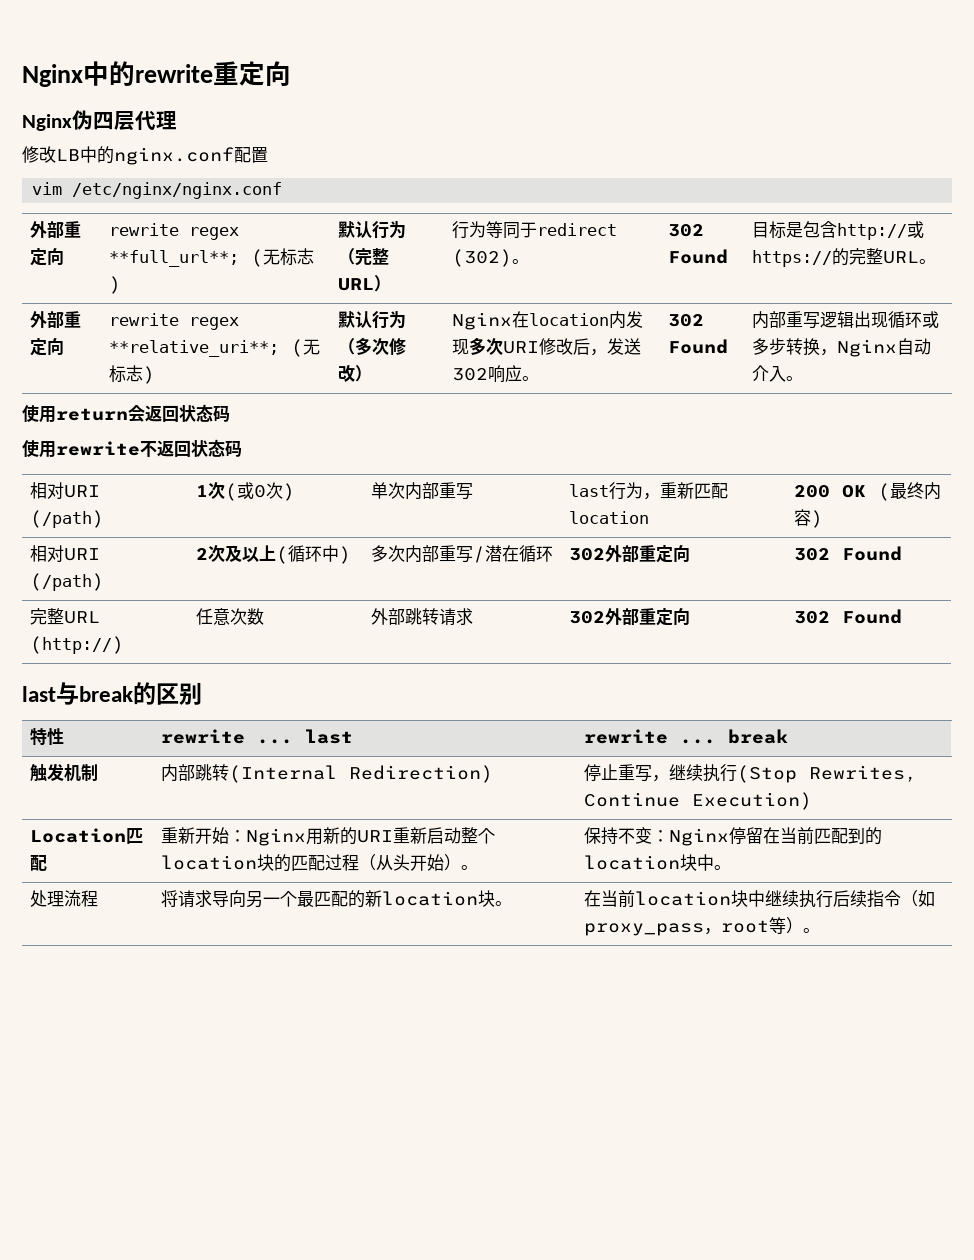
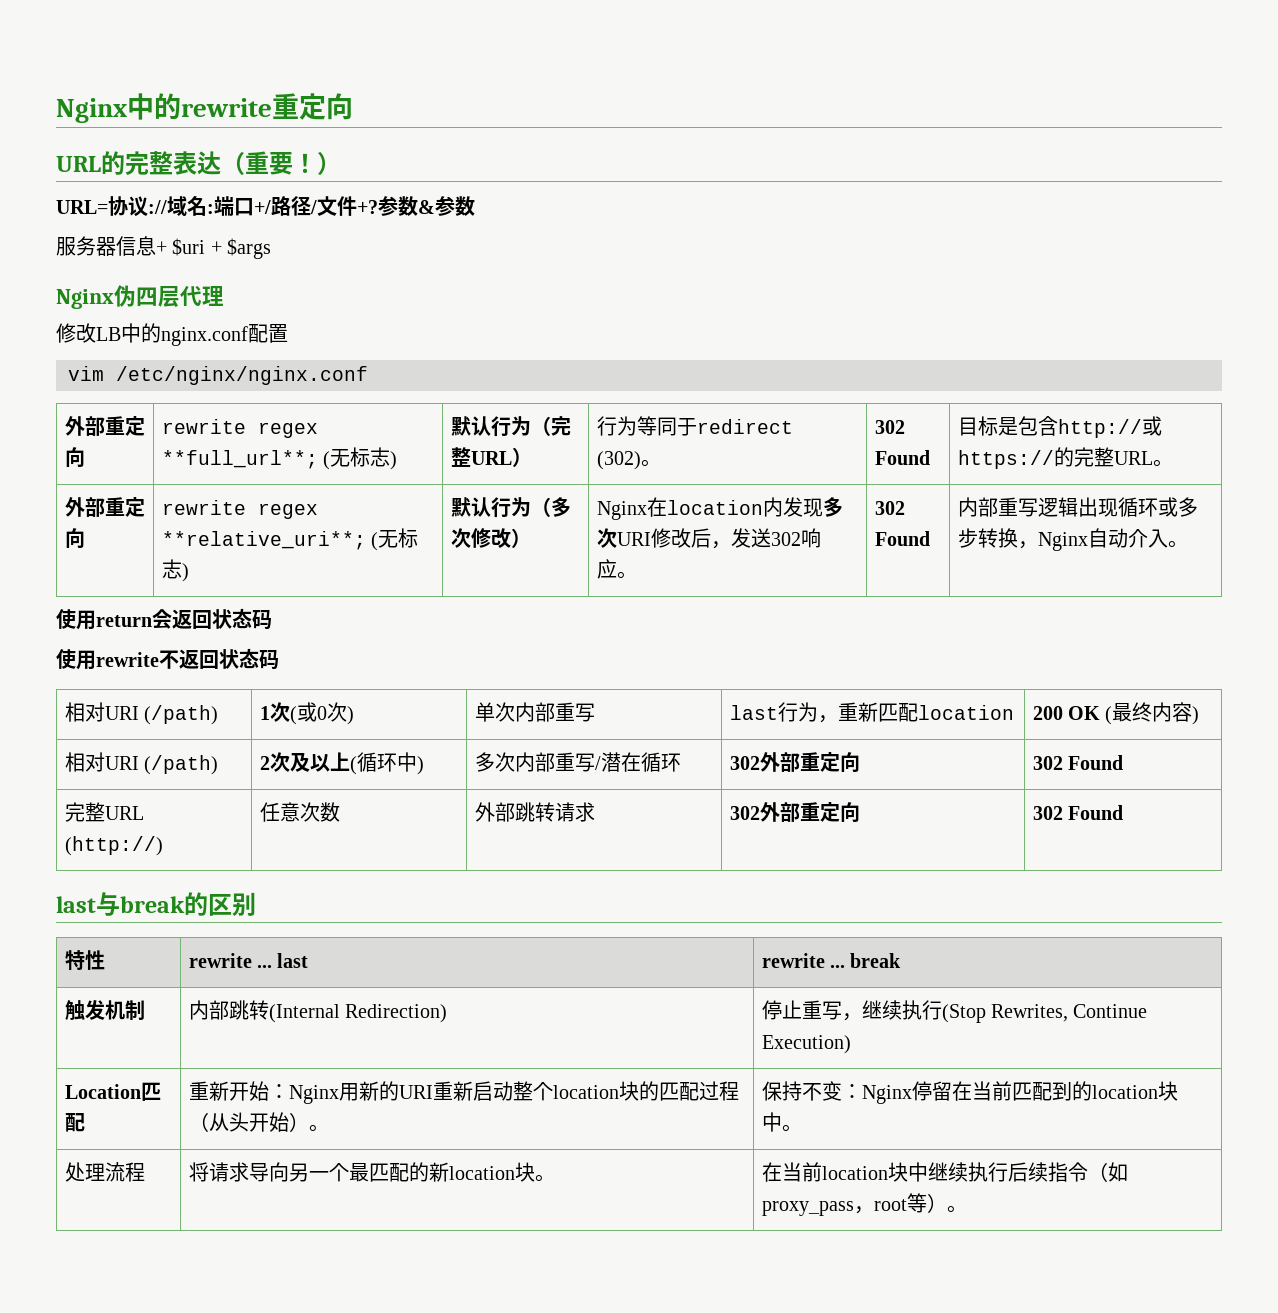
+ URL的完整表达（重要！）
+ URL=协议://域名:端口+/路径/文件+?参数&参数
+ 服务器信息+ $uri + $args

